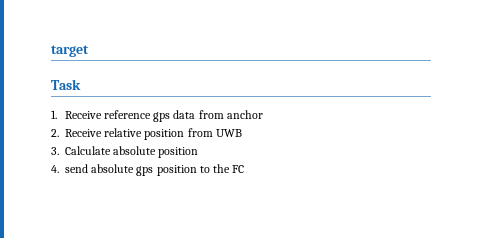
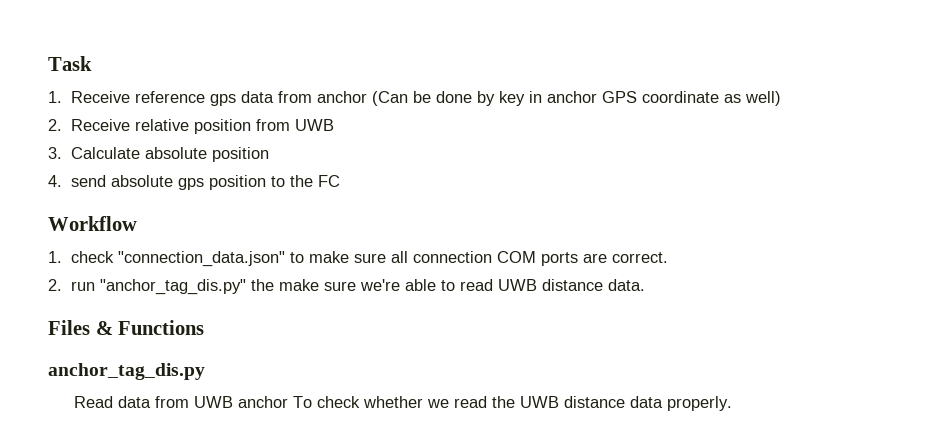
- target
- 1. Receive reference gps data from anchor
+ 1. Receive reference gps data from anchor (Can be done by key in anchor GPS coordinate as well)
+ Workflow
+ 1. check "connection_data.json" to make sure all connection COM ports are correct.
+ 2. run "anchor_tag_dis.py" the make sure we're able to read UWB distance data.
+ Files & Functions
+ anchor_tag_dis.py
+ Read data from UWB anchor To check whether we read the UWB distance data properly.

